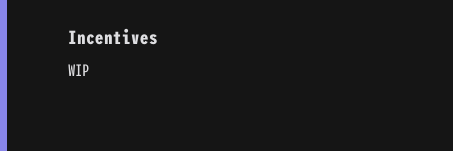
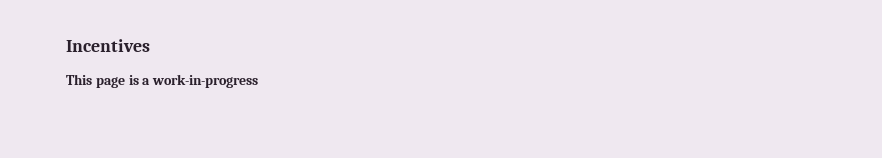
- WIP
+ This page is a work-in-progress

